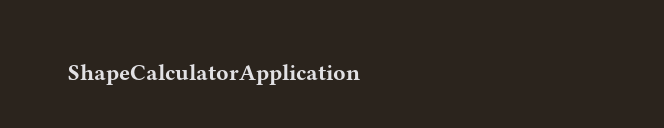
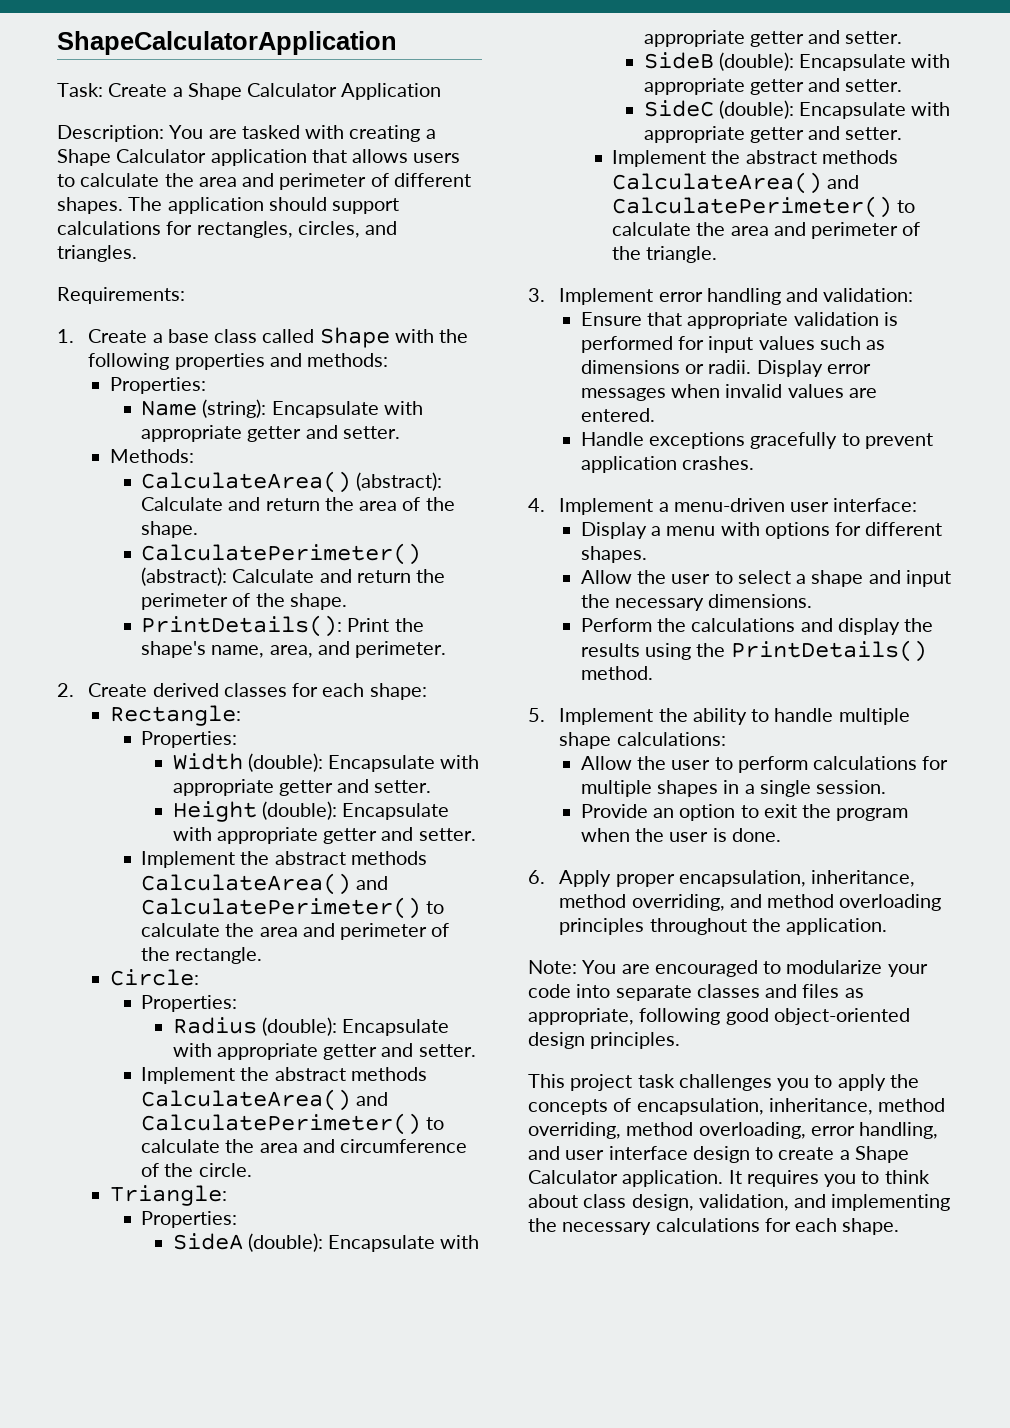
+ Task: Create a Shape Calculator Application
+ Description: You are tasked with creating a Shape Calculator application that allows users to calculate the area and perimeter of different shapes. The application should support calculations for rectangles, circles, and triangles.
+ Requirements:
+ 1. Create a base class called Shape with the following properties and methods:
+ Properties:
+ Name (string): Encapsulate with appropriate getter and setter.
+ Methods:
+ CalculateArea() (abstract): Calculate and return the area of the shape.
+ CalculatePerimeter() (abstract): Calculate and return the perimeter of the shape.
+ PrintDetails(): Print the shape's name, area, and perimeter.
+ 2. Create derived classes for each shape:
+ Rectangle:
+ Properties:
+ Width (double): Encapsulate with appropriate getter and setter.
+ Height (double): Encapsulate with appropriate getter and setter.
+ Implement the abstract methods CalculateArea() and CalculatePerimeter() to calculate the area and perimeter of the rectangle.
+ Circle:
+ Properties:
+ Radius (double): Encapsulate with appropriate getter and setter.
+ Implement the abstract methods CalculateArea() and CalculatePerimeter() to calculate the area and circumference of the circle.
+ Triangle:
+ Properties:
+ SideA (double): Encapsulate with appropriate getter and setter.
+ SideB (double): Encapsulate with appropriate getter and setter.
+ SideC (double): Encapsulate with appropriate getter and setter.
+ Implement the abstract methods CalculateArea() and CalculatePerimeter() to calculate the area and perimeter of the triangle.
+ 3. Implement error handling and validation:
+ Ensure that appropriate validation is performed for input values such as dimensions or radii. Display error messages when invalid values are entered.
+ Handle exceptions gracefully to prevent application crashes.
+ 4. Implement a menu-driven user interface:
+ Display a menu with options for different shapes.
+ Allow the user to select a shape and input the necessary dimensions.
+ Perform the calculations and display the results using the PrintDetails() method.
+ 5. Implement the ability to handle multiple shape calculations:
+ Allow the user to perform calculations for multiple shapes in a single session.
+ Provide an option to exit the program when the user is done.
+ 6. Apply proper encapsulation, inheritance, method overriding, and method overloading principles throughout the application.
+ Note: You are encouraged to modularize your code into separate classes and files as appropriate, following good object-oriented design principles.
+ This project task challenges you to apply the concepts of encapsulation, inheritance, method overriding, method overloading, error handling, and user interface design to create a Shape Calculator application. It requires you to think about class design, validation, and implementing the necessary calculations for each shape.

